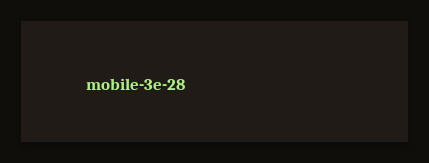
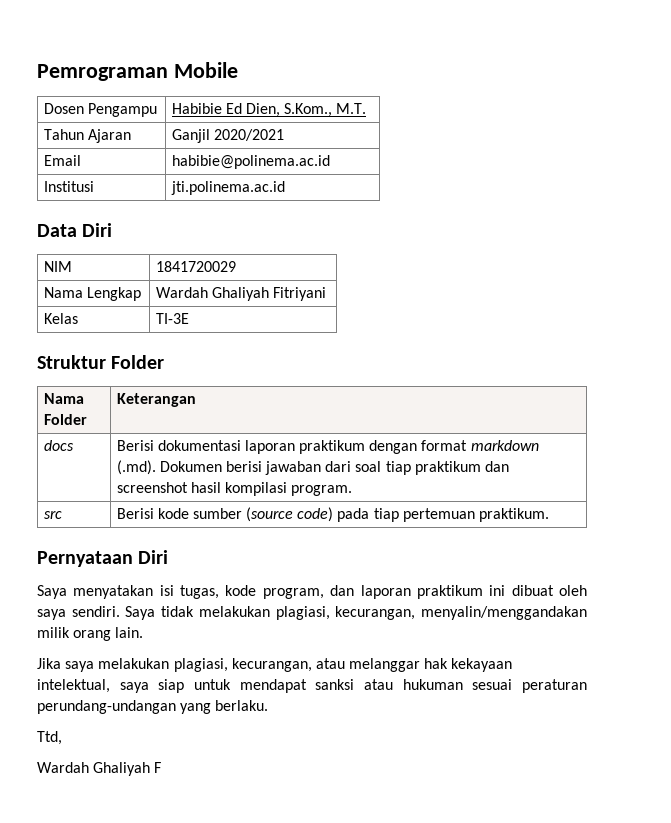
- mobile-3e-28
+ Pemrograman Mobile
+ Dosen Pengampu | Habibie Ed Dien, S.Kom., M.T.
+ Tahun Ajaran | Ganjil 2020/2021
+ Email | habibie@polinema.ac.id
+ Institusi | jti.polinema.ac.id
+ Data Diri
+ NIM | 1841720029
+ Nama Lengkap | Wardah Ghaliyah Fitriyani
+ Kelas | TI-3E
+ Struktur Folder
+ Nama Folder | Keterangan
+ docs | Berisi dokumentasi laporan praktikum dengan format markdown (.md). Dokumen berisi jawaban dari soal tiap praktikum dan screenshot hasil kompilasi program.
+ src | Berisi kode sumber (source code) pada tiap pertemuan praktikum.
+ Pernyataan Diri
+ Saya menyatakan isi tugas, kode program, dan laporan praktikum ini dibuat oleh saya sendiri. Saya tidak melakukan plagiasi, kecurangan, menyalin/menggandakan milik orang lain.
+ Jika saya melakukan plagiasi, kecurangan, atau melanggar hak kekayaan intelektual, saya siap untuk mendapat sanksi atau hukuman sesuai peraturan perundang-undangan yang berlaku.
+ Ttd,
+ Wardah Ghaliyah F

